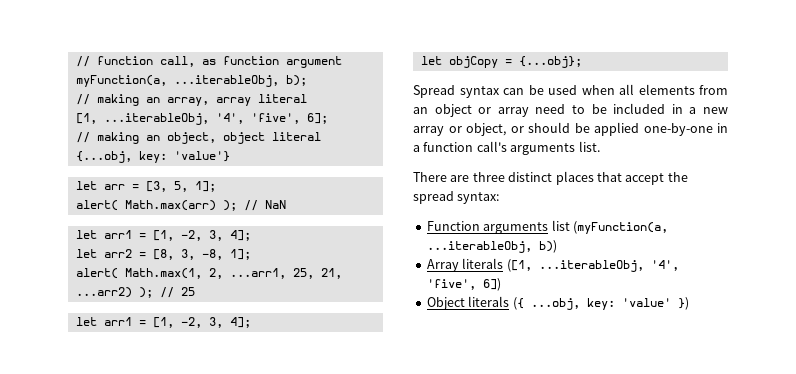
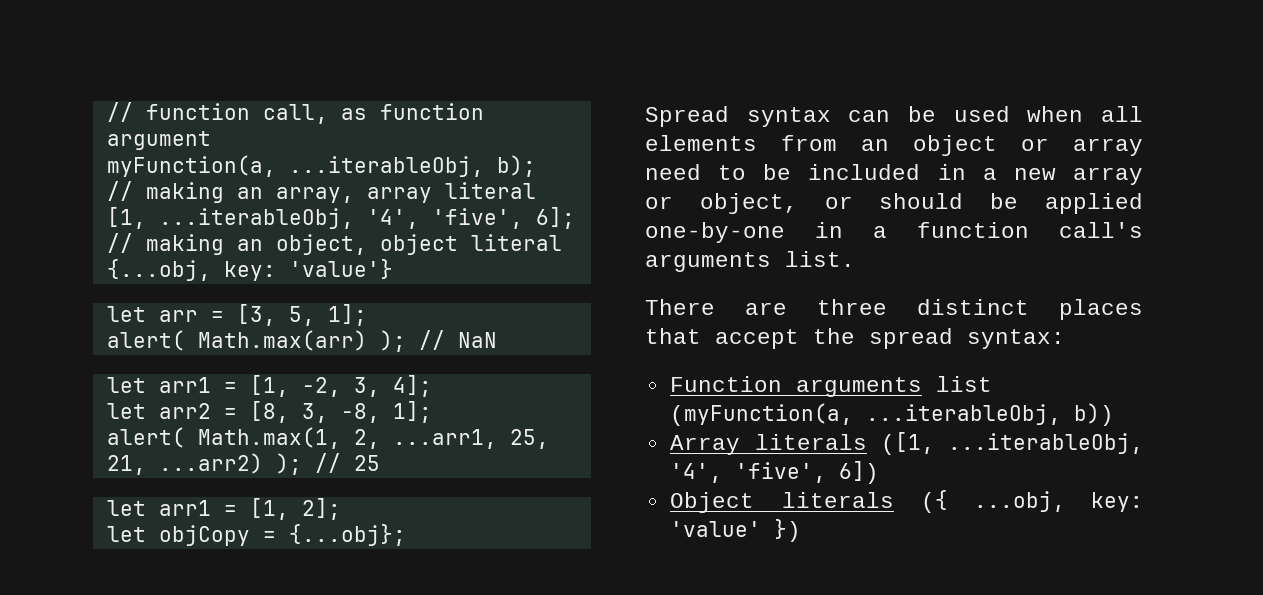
  alert( Math.max(1, 2, ...arr1, 25, 21, ...arr2) ); // 25
- let arr1 = [1, -2, 3, 4];
+ let arr1 = [1, 2];

